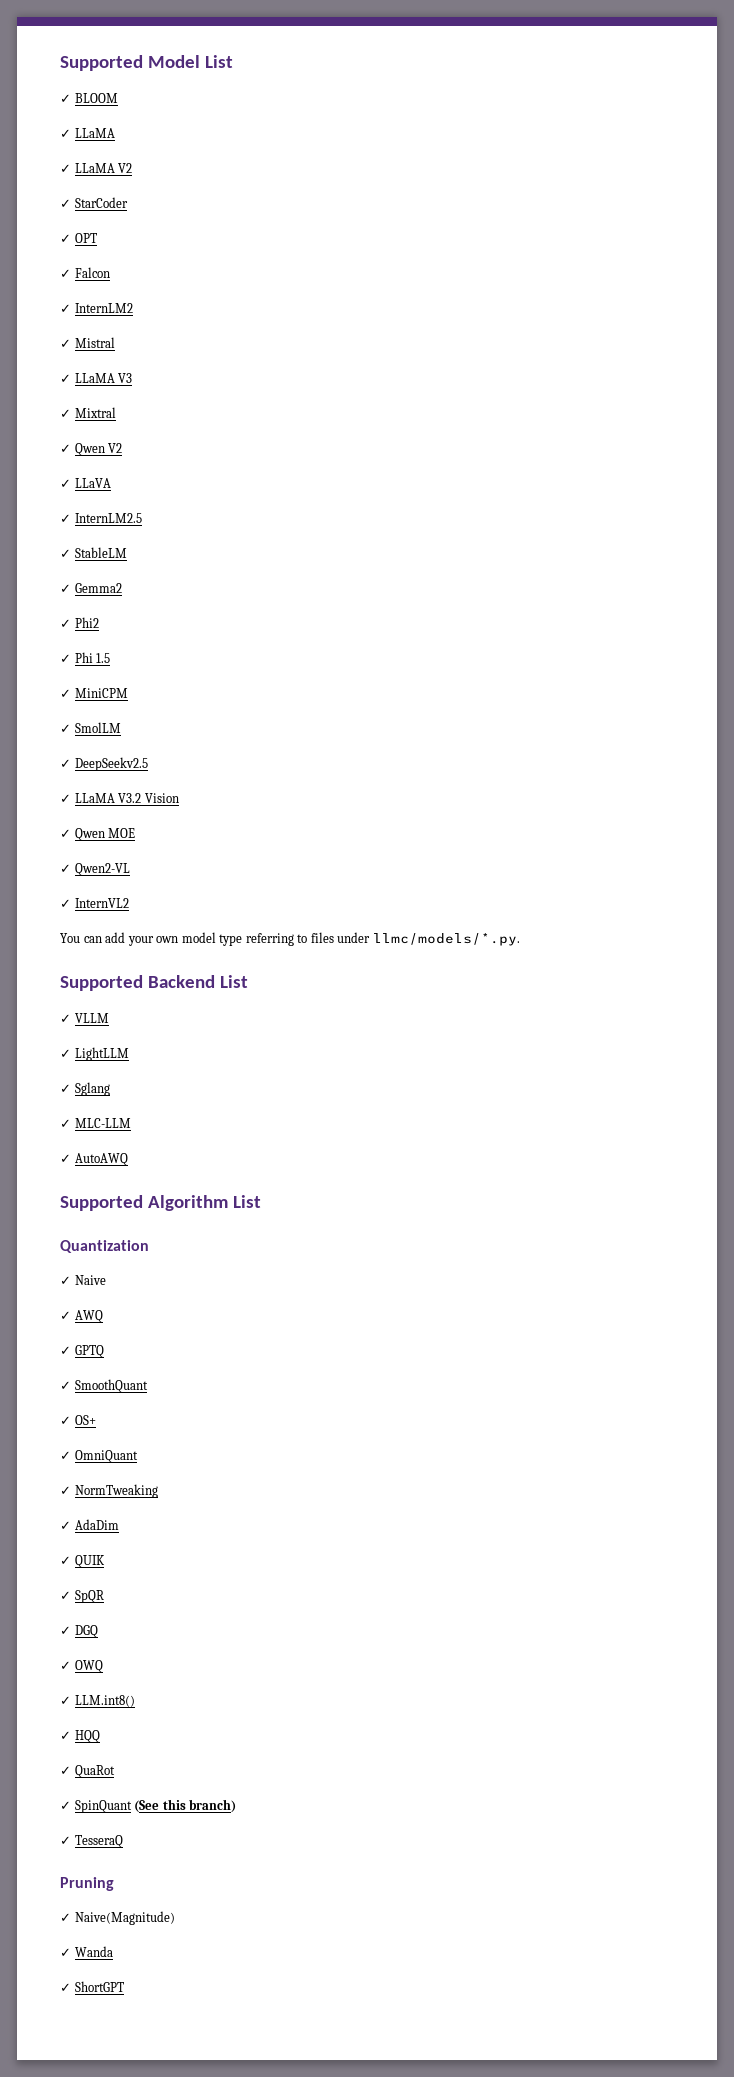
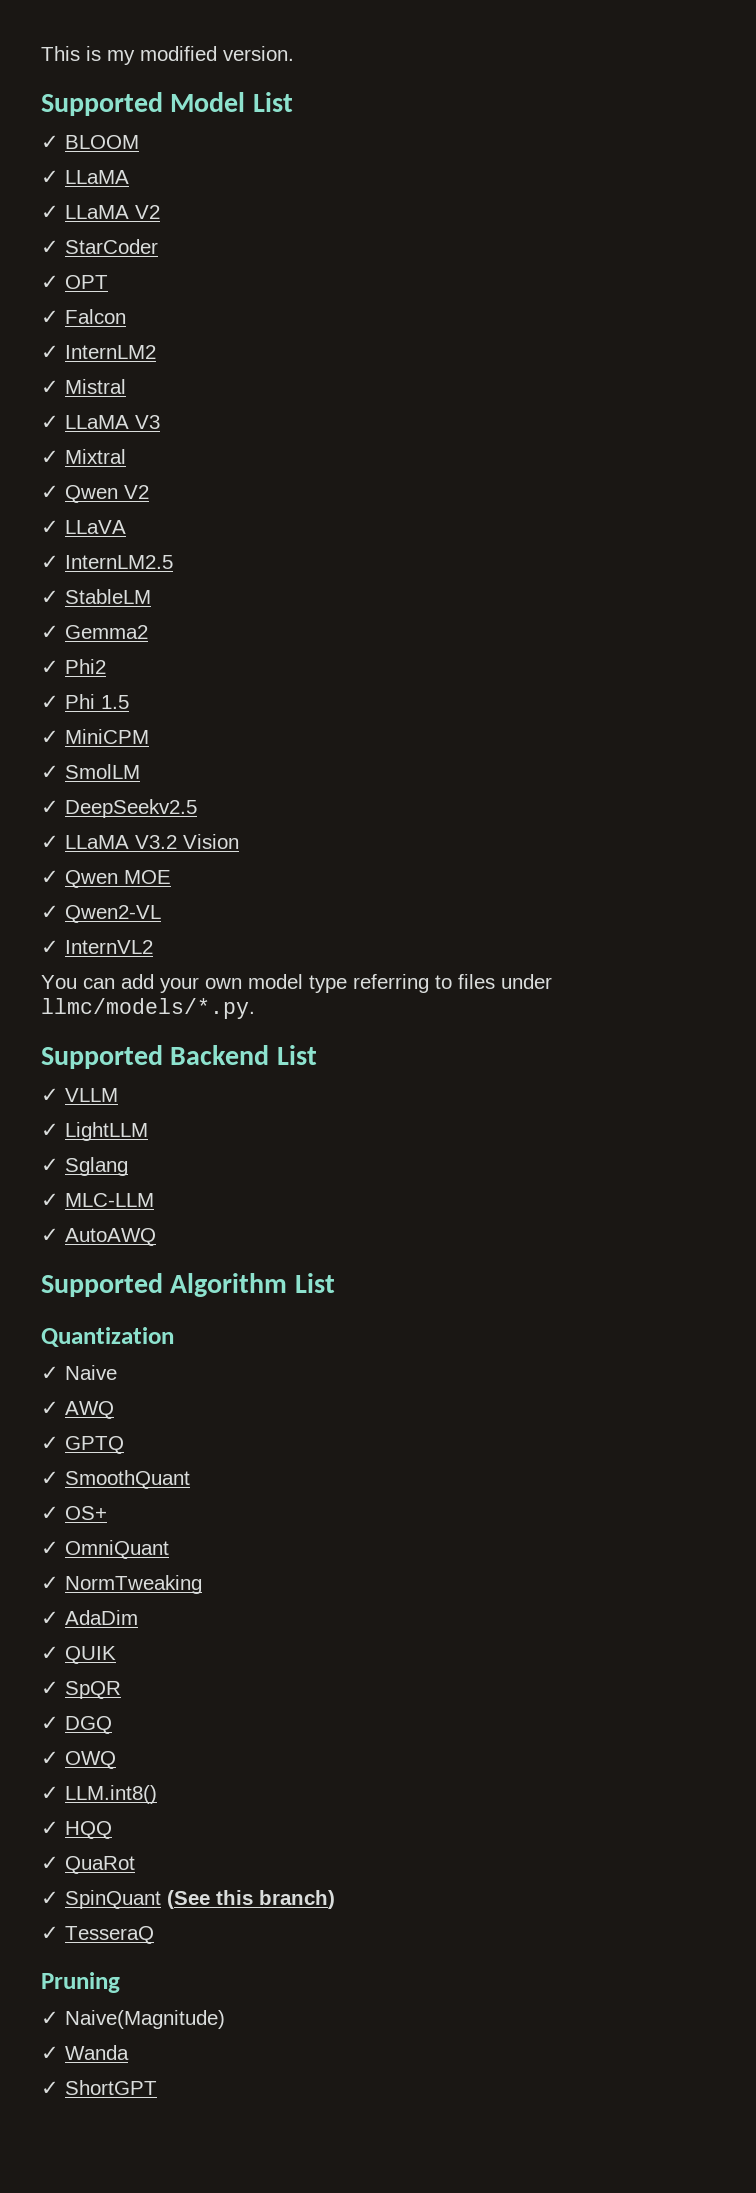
+ This is my modified version.

